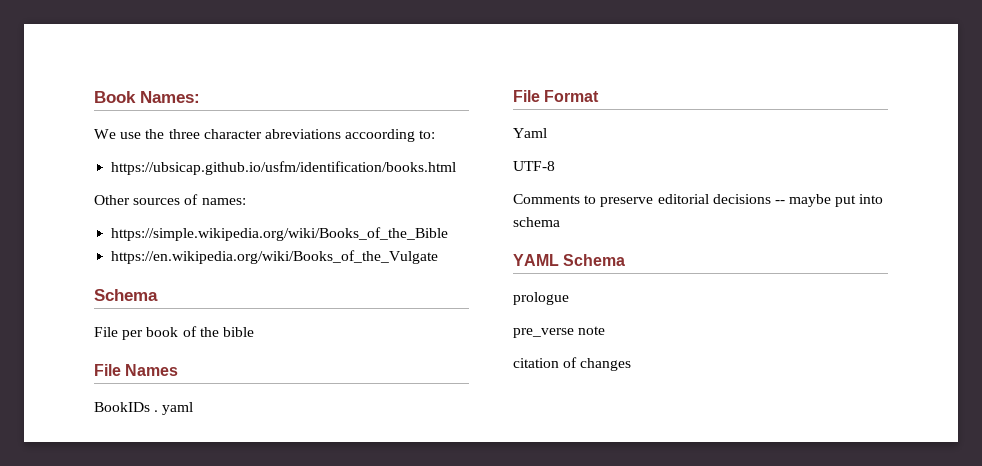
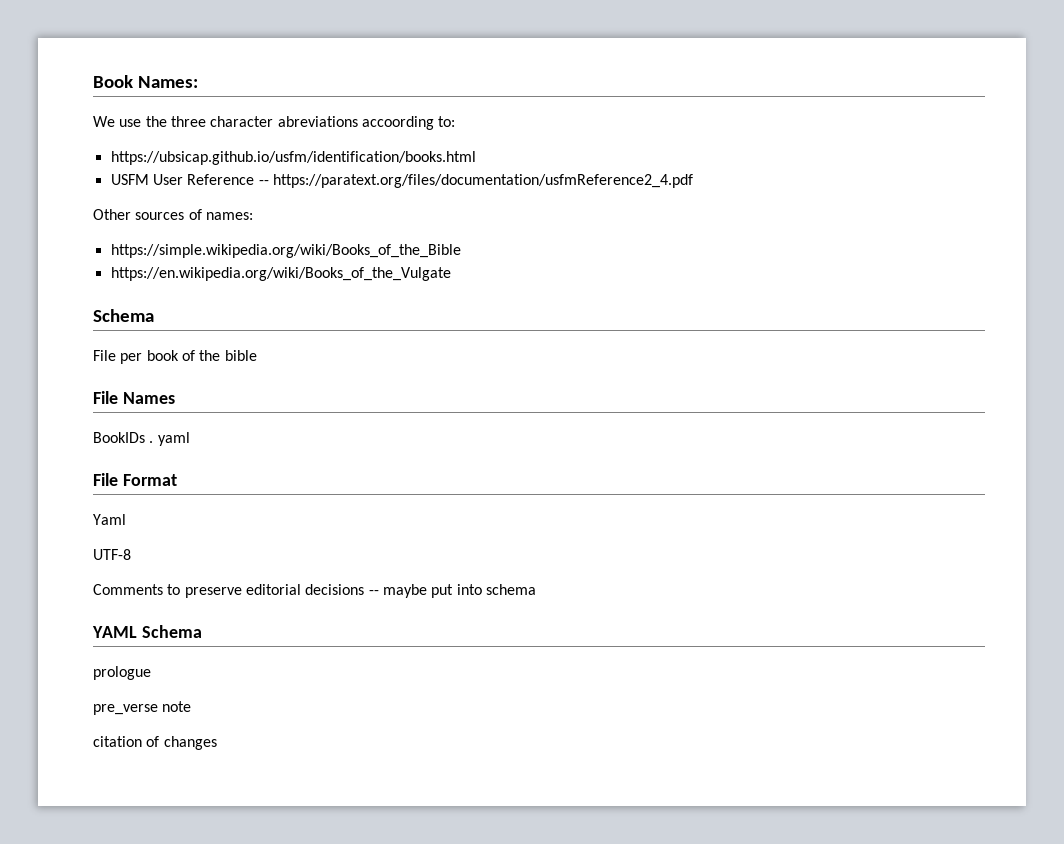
+ USFM User Reference -- https://paratext.org/files/documentation/usfmReference2_4.pdf

